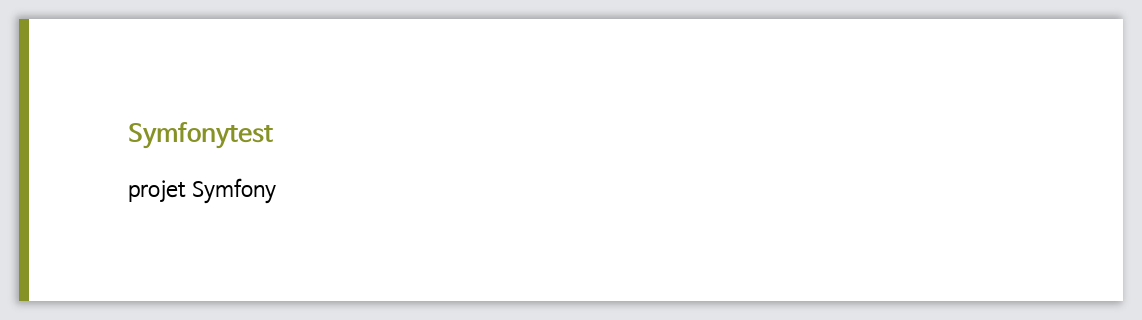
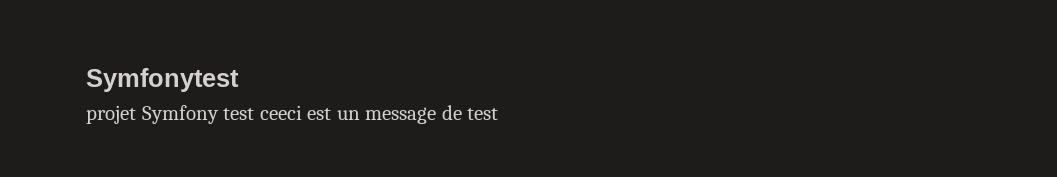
- projet Symfony
+ projet Symfony test ceeci est un message de test

